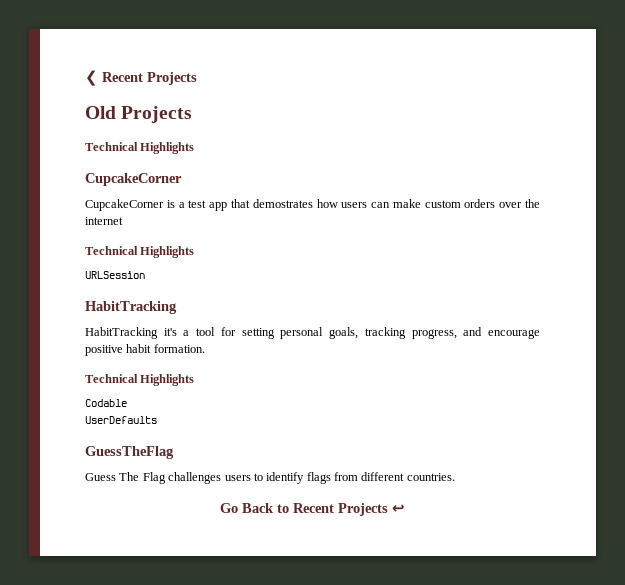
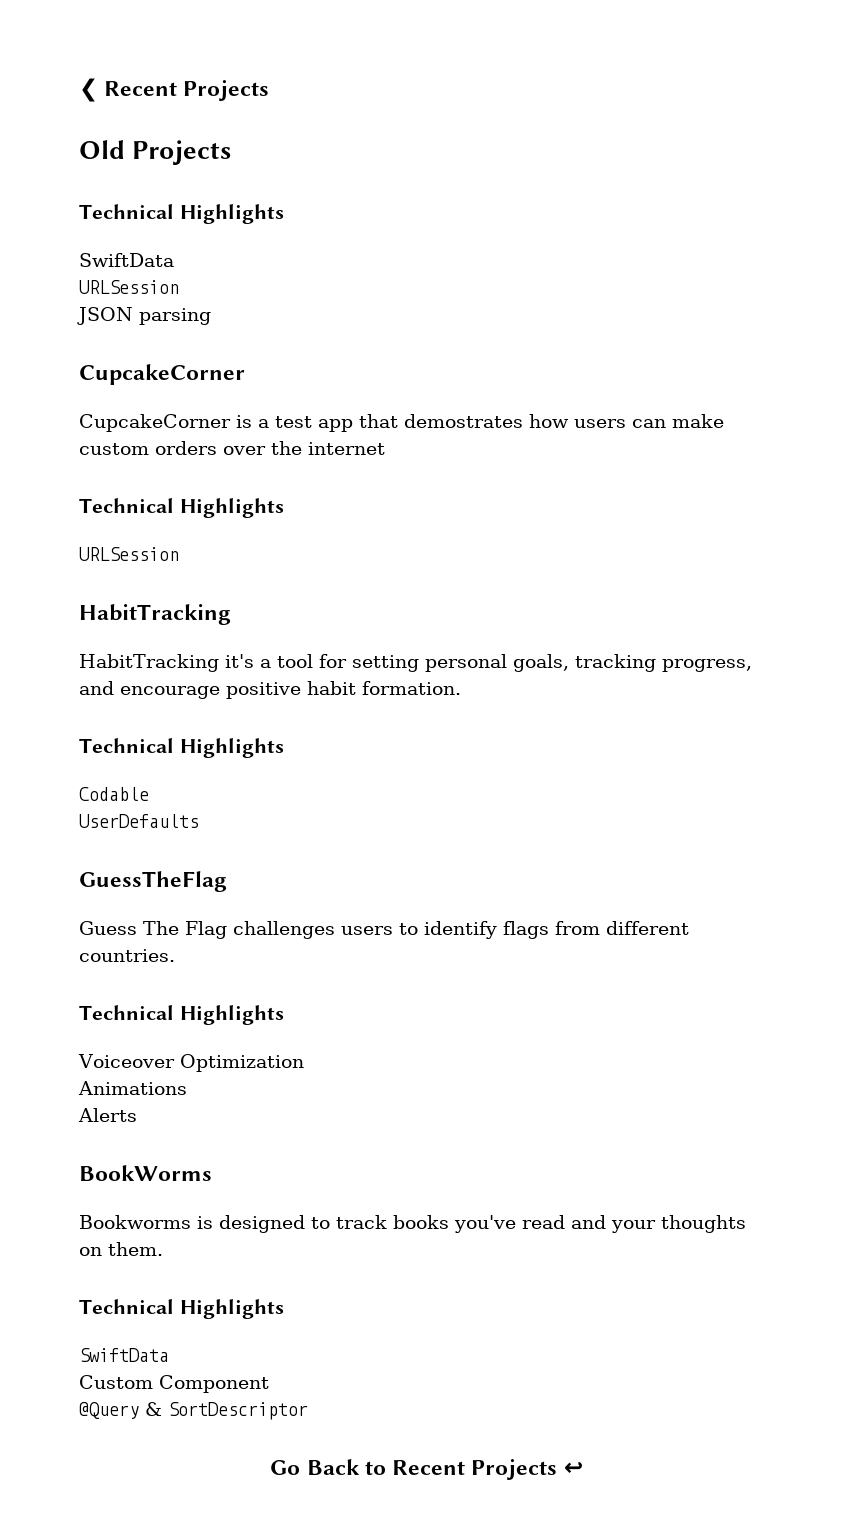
  Old Projects
  Technical Highlights
+ SwiftData
+ URLSession
+ JSON parsing
  Guess The Flag challenges users to identify flags from different countries.
+ Technical Highlights
+ Voiceover Optimization
+ Animations
+ Alerts
+ BookWorms
+ Bookworms is designed to track books you've read and your thoughts on them.
+ Technical Highlights
+ SwiftData
+ Custom Component
+ @Query & SortDescriptor

